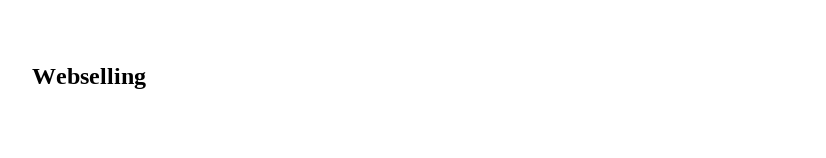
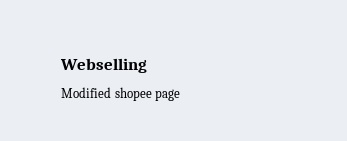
+ Modified shopee page

